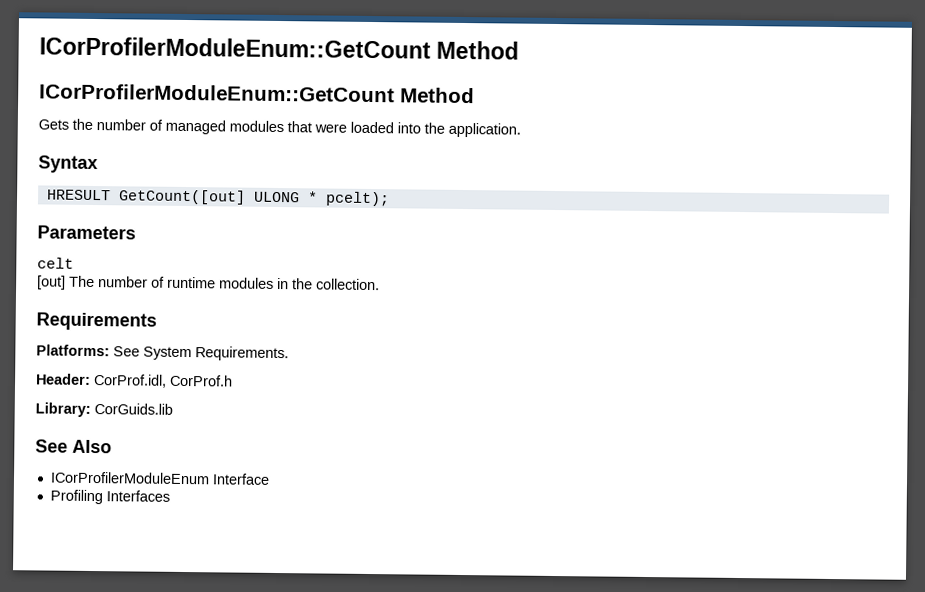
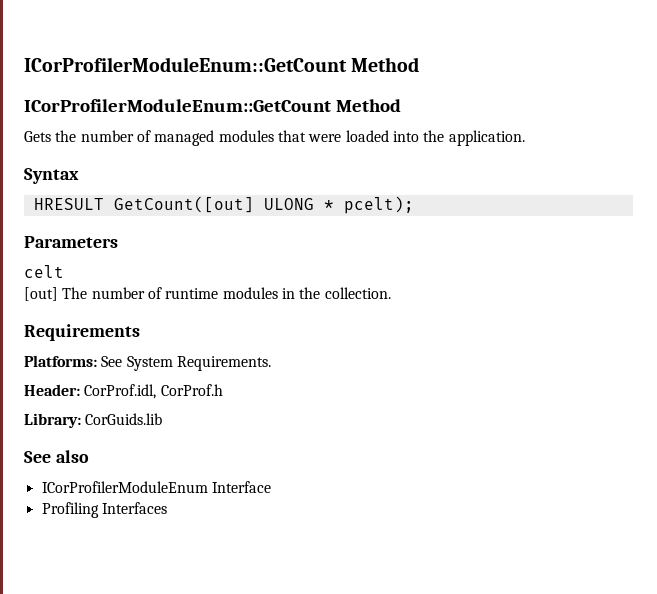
- See Also
+ See also

